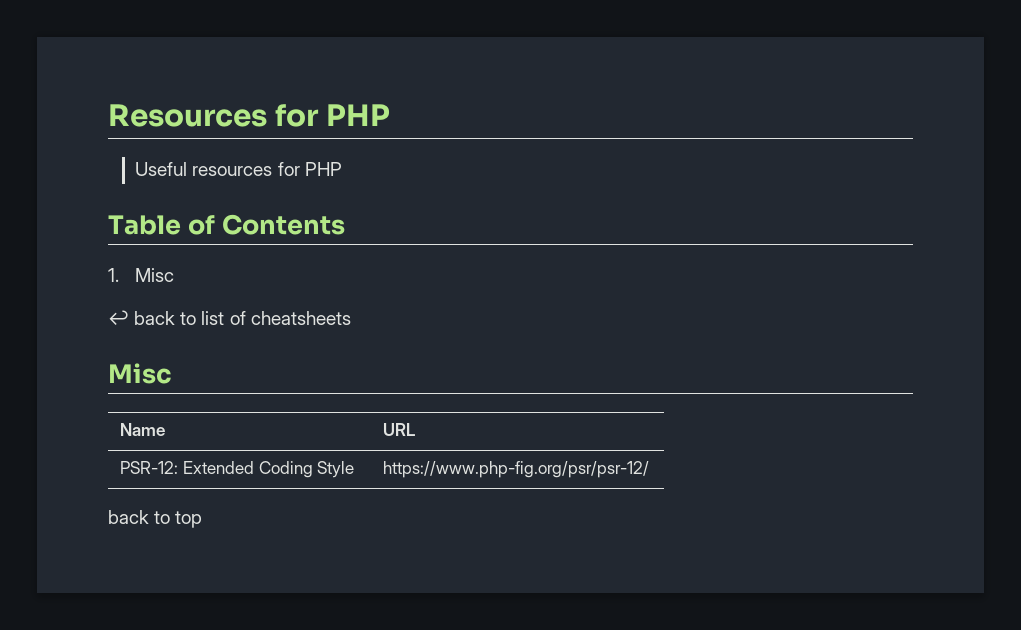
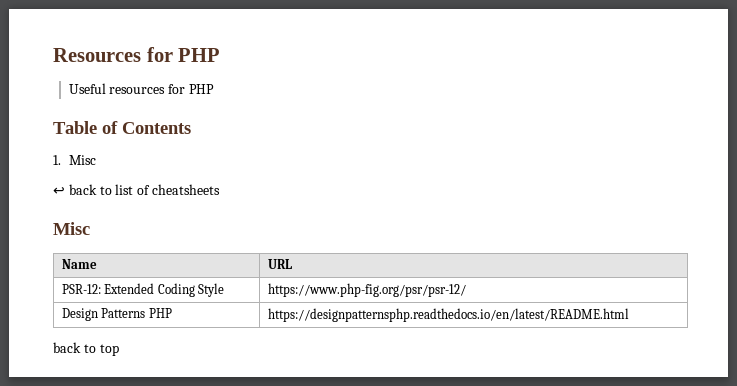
+ Design Patterns PHP | https://designpatternsphp.readthedocs.io/en/latest/README.html

